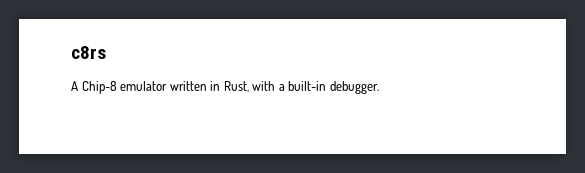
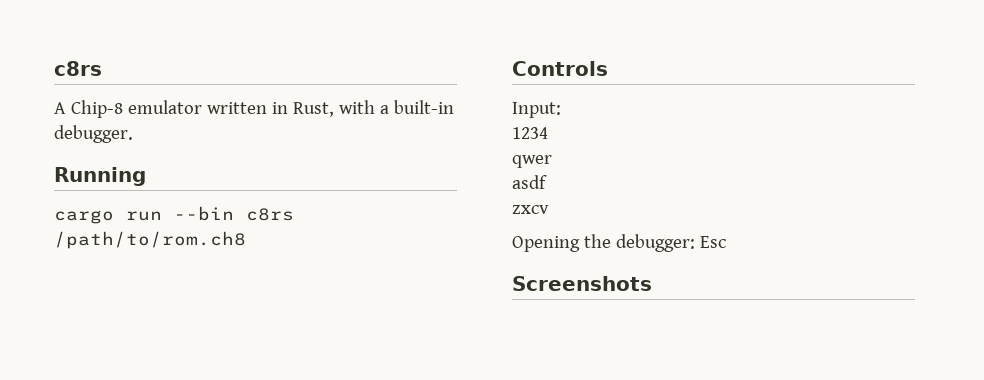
+ Running
+ cargo run --bin c8rs /path/to/rom.ch8
+ Controls
+ Input:
+ 1234
+ qwer
+ asdf
+ zxcv
+ Opening the debugger: Esc
+ Screenshots

